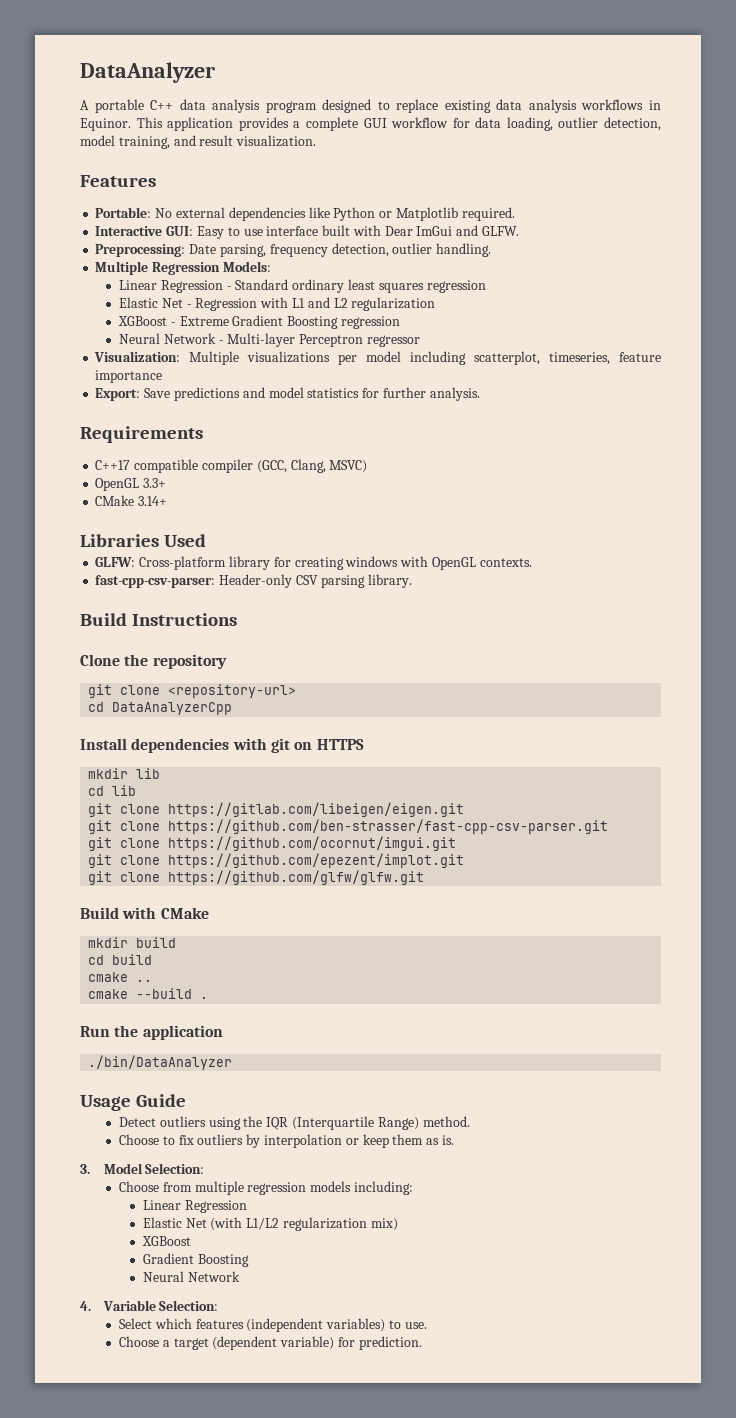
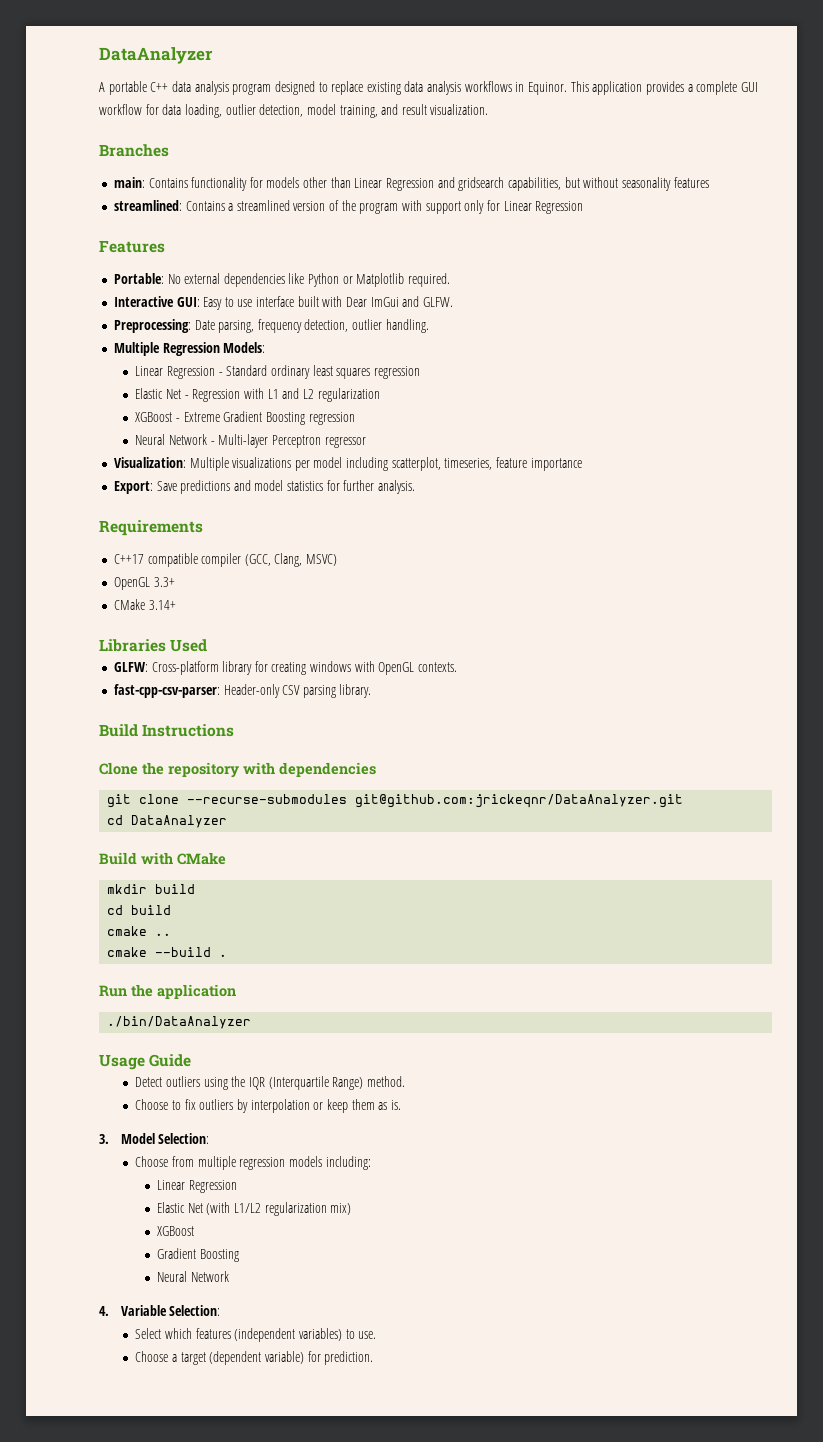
+ Branches
+ main: Contains functionality for models other than Linear Regression and gridsearch capabilities, but without seasonality features
+ streamlined: Contains a streamlined version of the program with support only for Linear Regression
- Clone the repository
- git clone <repository-url>
- cd DataAnalyzerCpp
- Install dependencies with git on HTTPS
- mkdir lib
- cd lib
- git clone https://gitlab.com/libeigen/eigen.git
- git clone https://github.com/ben-strasser/fast-cpp-csv-parser.git
- git clone https://github.com/ocornut/imgui.git
- git clone https://github.com/epezent/implot.git
- git clone https://github.com/glfw/glfw.git
+ Clone the repository with dependencies
+ git clone --recurse-submodules git@github.com:jrickeqnr/DataAnalyzer.git
+ cd DataAnalyzer

